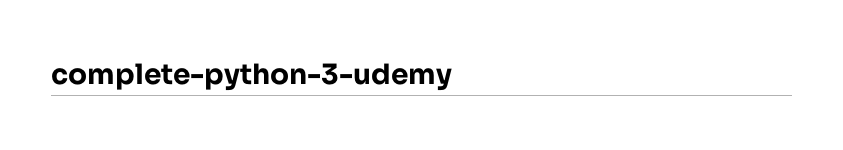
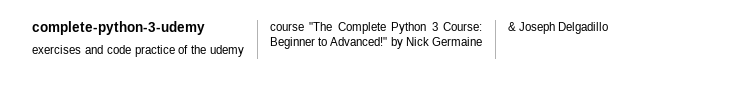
+ exercises and code practice of the udemy course "The Complete Python 3 Course: Beginner to Advanced!" by Nick Germaine & Joseph Delgadillo

